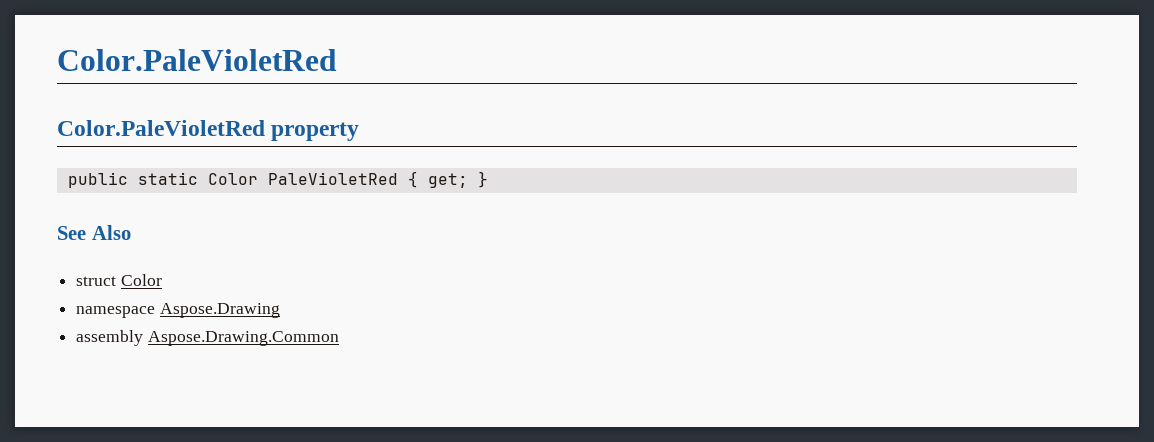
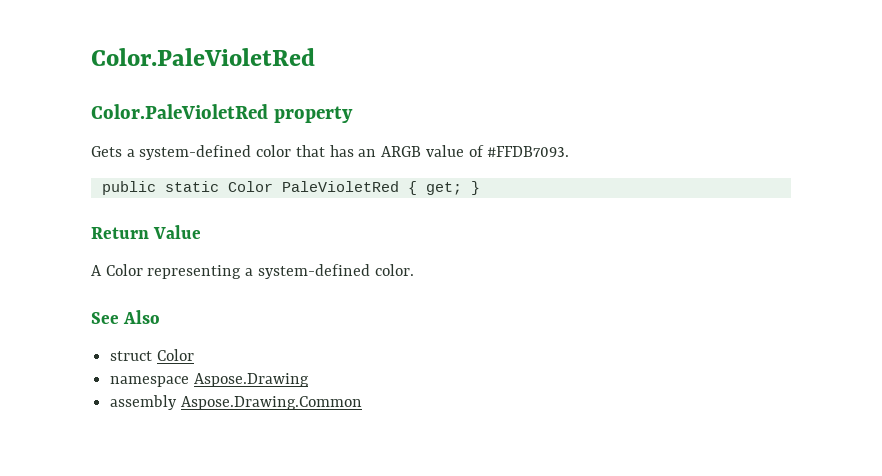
+ Gets a system-defined color that has an ARGB value of #FFDB7093.
+ Return Value
+ A Color representing a system-defined color.

